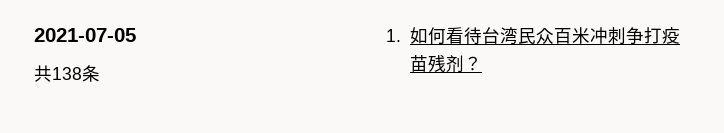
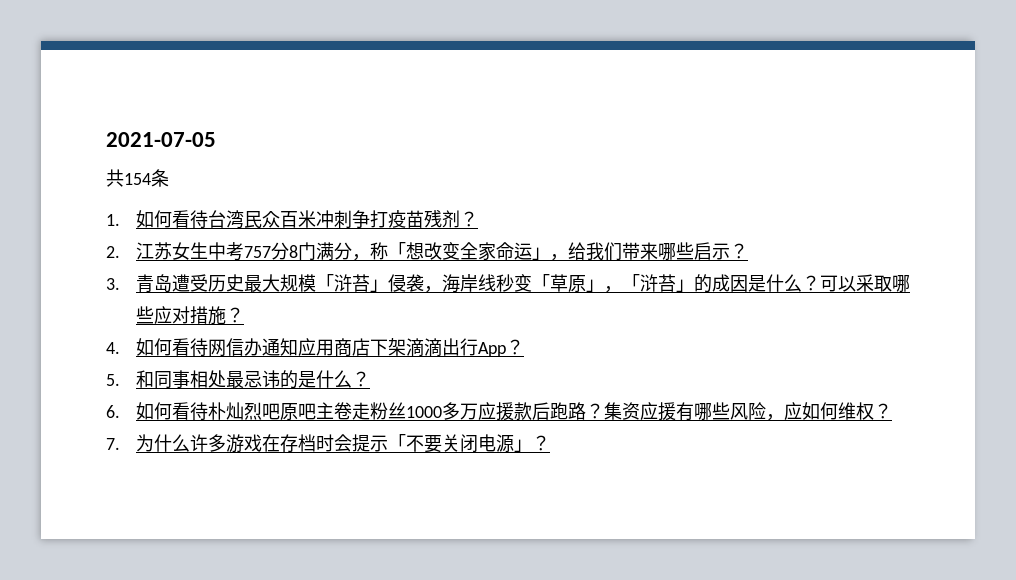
- 共138条
+ 共154条
+ 2.江苏女生中考757分8门满分，称「想改变全家命运」，给我们带来哪些启示？
+ 3.青岛遭受历史最大规模「浒苔」侵袭，海岸线秒变「草原」，「浒苔」的成因是什么？可以采取哪些应对措施？
+ 4.如何看待网信办通知应用商店下架滴滴出行App？
+ 5.和同事相处最忌讳的是什么？
+ 6.如何看待朴灿烈吧原吧主卷走粉丝1000多万应援款后跑路？集资应援有哪些风险，应如何维权？
+ 7.为什么许多游戏在存档时会提示「不要关闭电源」？

